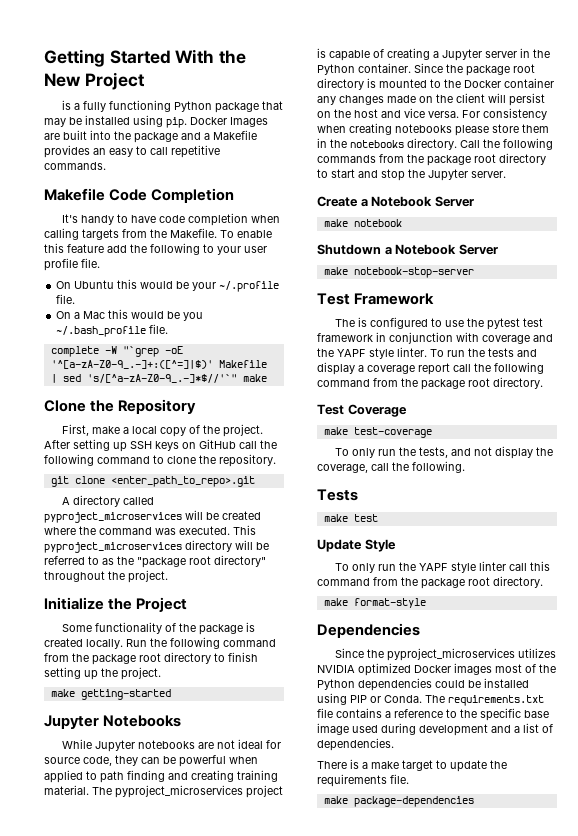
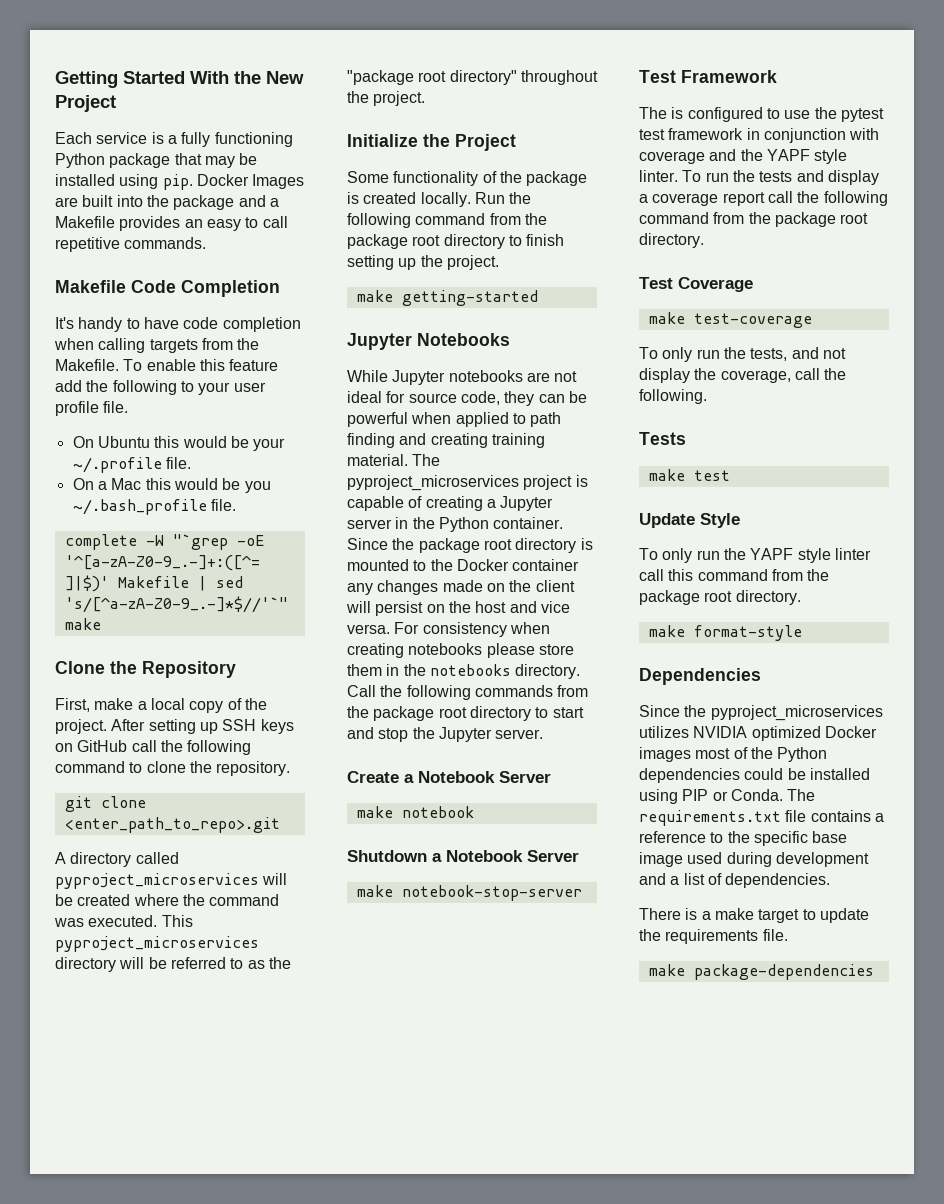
- is a fully functioning Python package that may be installed using pip.
+ Each service is a fully functioning Python package that may be installed using pip.

